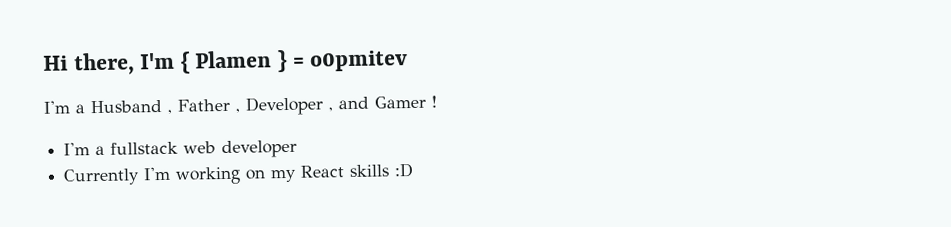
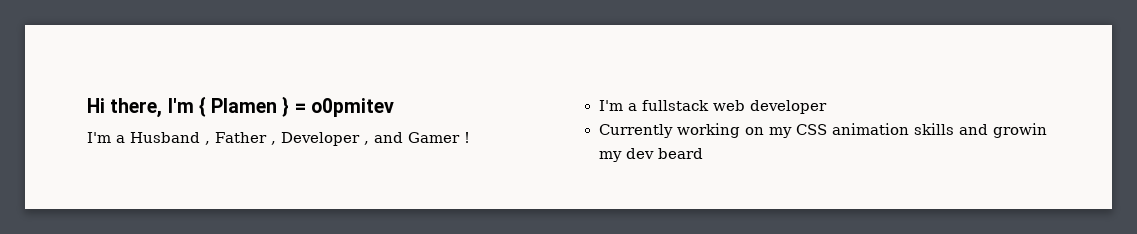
- Currently I'm working on my React skills :D
+ Currently working on my CSS animation skills and growin my dev beard

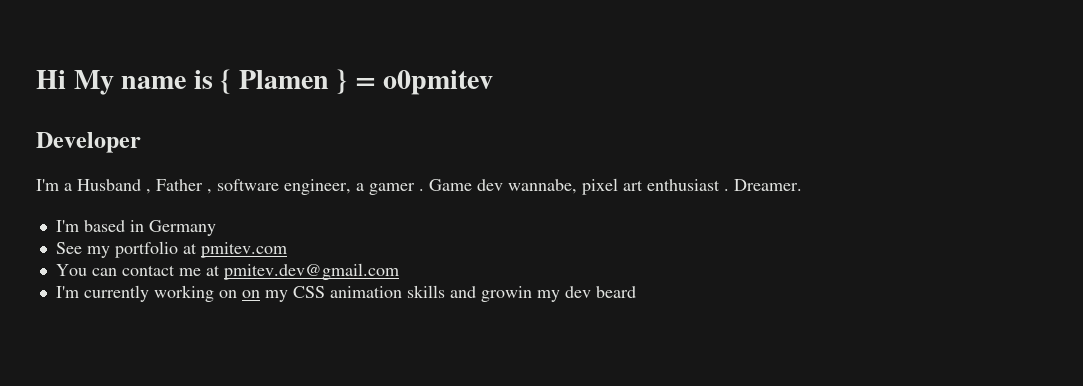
- Hi there, I'm { Plamen } = o0pmitev
+ Hi My name is { Plamen } = o0pmitev
+ Developer
- I'm a Husband , Father , Developer , and Gamer !
- I'm a fullstack web developer
- Currently working on my CSS animation skills and growin my dev beard
+ I'm a Husband , Father , software engineer, a gamer . Game dev wannabe, pixel art enthusiast . Dreamer.
+ I'm based in Germany
+ See my portfolio at pmitev.com
+ You can contact me at pmitev.dev@gmail.com
+ I'm currently working on on my CSS animation skills and growin my dev beard

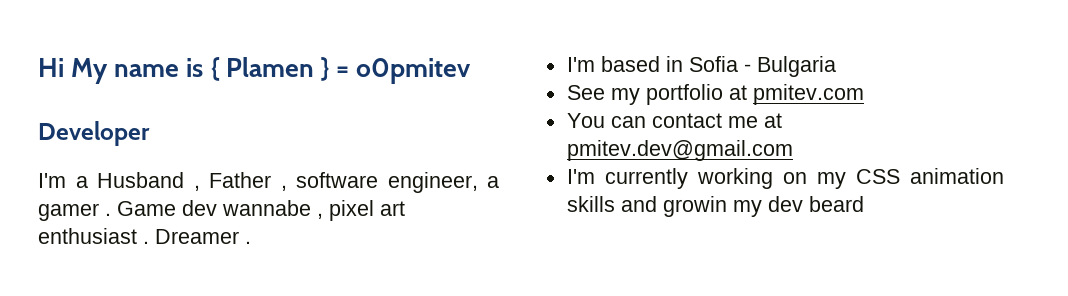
- Game dev wannabe, pixel art enthusiast .
+ Game dev wannabe , pixel art enthusiast .
- Dreamer.
+ Dreamer .
- I'm based in Germany
+ I'm based in Sofia - Bulgaria
- I'm currently working on on my CSS animation skills and growin my dev beard
+ I'm currently working on my CSS animation skills and growin my dev beard

